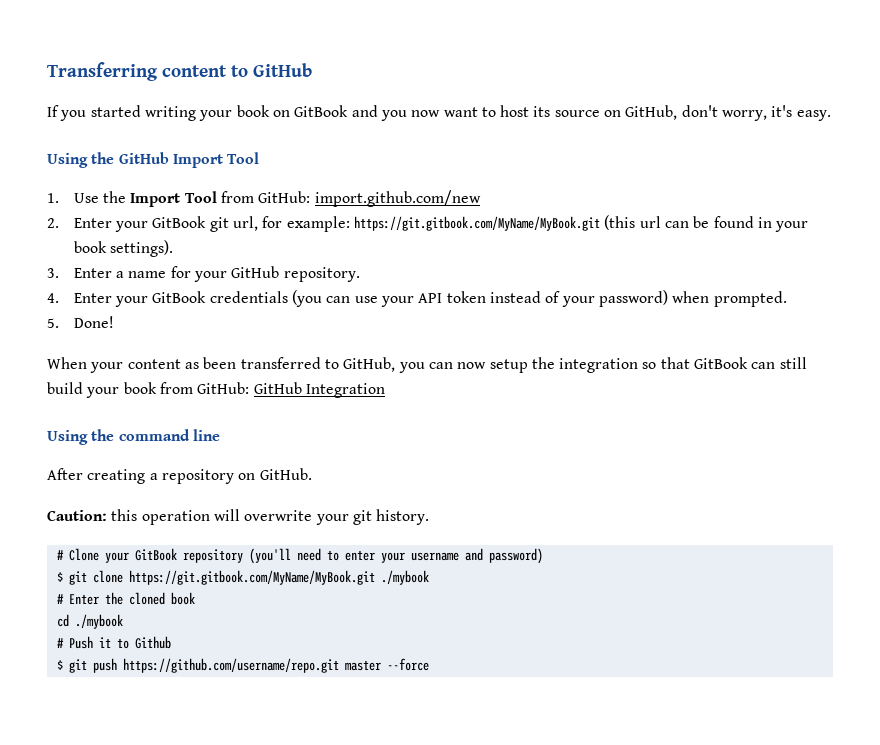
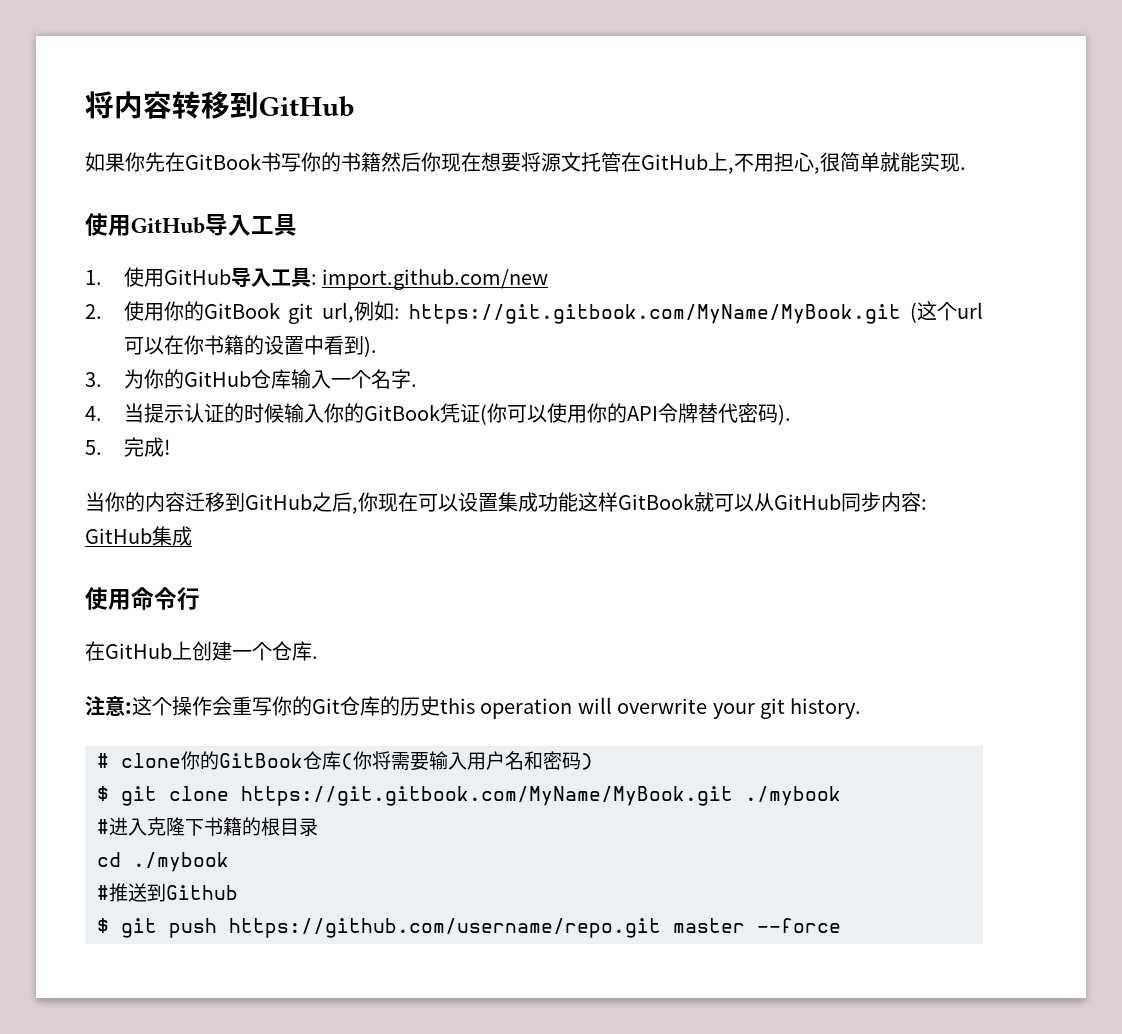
- Transferring content to GitHub
- If you started writing your book on GitBook and you now want to host its source on GitHub, don't worry, it's easy.
- Using the GitHub Import Tool
- 1. Use the Import Tool from GitHub: import.github.com/new
+ 将内容转移到GitHub
+ 如果你先在GitBook书写你的书籍然后你现在想要将源文托管在GitHub上,不用担心,很简单就能实现.
+ 使用GitHub导入工具
+ 1.使用GitHub导入工具: import.github.com/new
- 2. Enter your GitBook git url, for example: https://git.gitbook.com/MyName/MyBook.git (this url can be found in your book settings).
- 3. Enter a name for your GitHub repository.
- 4. Enter your GitBook credentials (you can use your API token instead of your password) when prompted.
- 5. Done!
- When your content as been transferred to GitHub, you can now setup the integration so that GitBook can still build your book from GitHub: GitHub Integration
- Using the command line
- After creating a repository on GitHub.
- Caution: this operation will overwrite your git history.
+ 2.使用你的GitBook git url,例如: https://git.gitbook.com/MyName/MyBook.git (这个url可以在你书籍的设置中看到).
+ 3.为你的GitHub仓库输入一个名字.
+ 4.当提示认证的时候输入你的GitBook凭证(你可以使用你的API令牌替代密码).
+ 5.完成!
+ 当你的内容迁移到GitHub之后,你现在可以设置集成功能这样GitBook就可以从GitHub同步内容: GitHub集成
+ 使用命令行
+ 在GitHub上创建一个仓库.
+ 注意:这个操作会重写你的Git仓库的历史this operation will overwrite your git history.
- # Clone your GitBook repository (you'll need to enter your username and password)
+ # clone你的GitBook仓库(你将需要输入用户名和密码)
- # Enter the cloned book
+ #进入克隆下书籍的根目录
- # Push it to Github
+ #推送到Github

